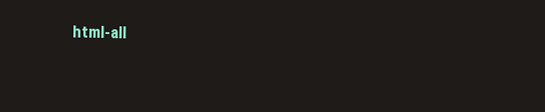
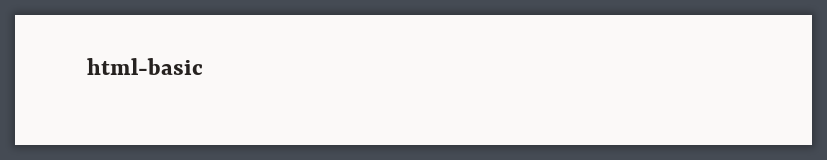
- html-all
+ html-basic

